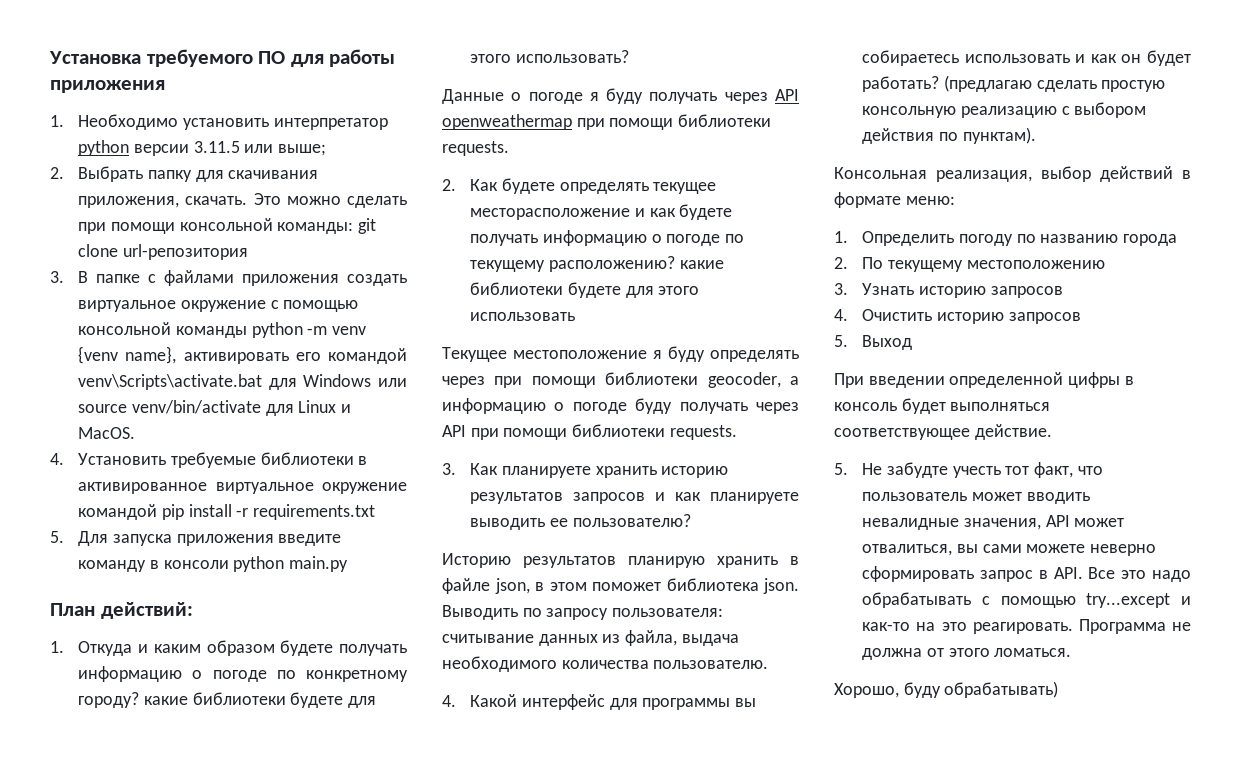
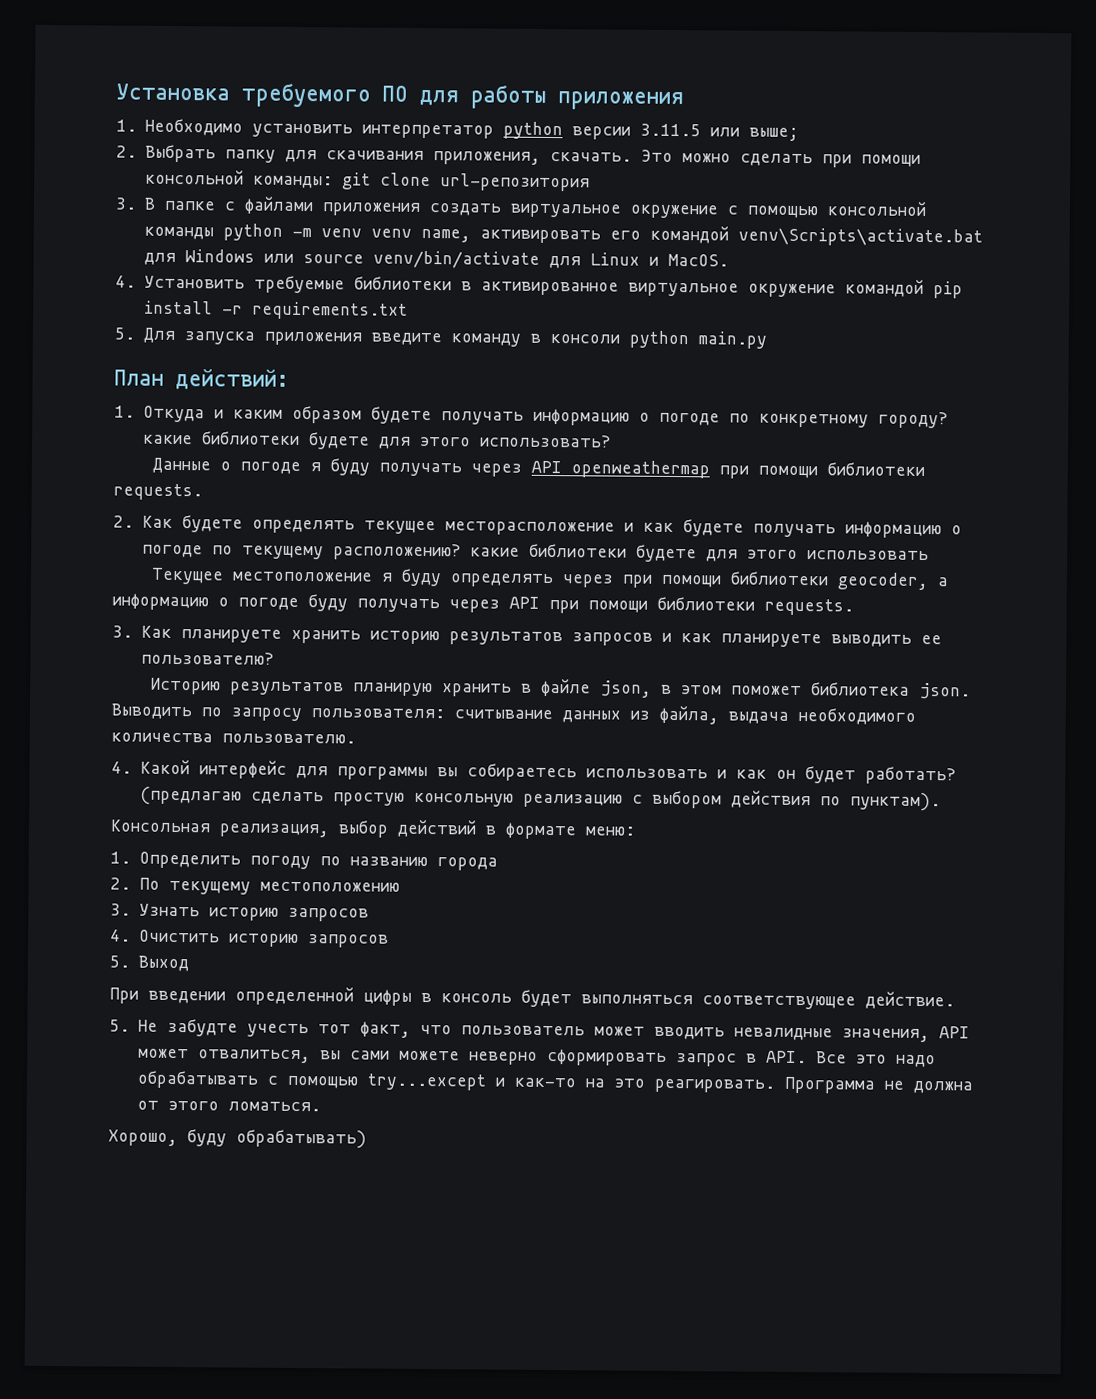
- 3. В папке с файлами приложения создать виртуальное окружение с помощью консольной команды python -m venv {venv name}, активировать его командой venv\Scripts\activate.bat для Windows или source venv/bin/activate для Linux и MacOS.
+ 3. В папке с файлами приложения создать виртуальное окружение с помощью консольной команды python -m venv venv name, активировать его командой venv\Scripts\activate.bat для Windows или source venv/bin/activate для Linux и MacOS.

